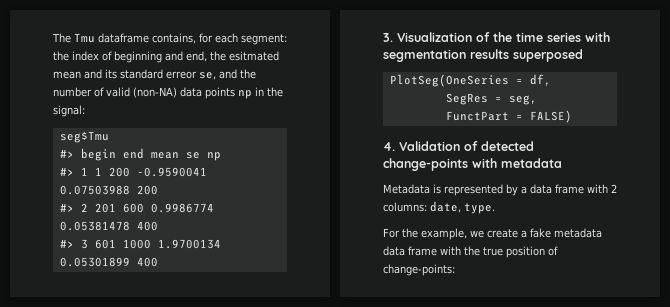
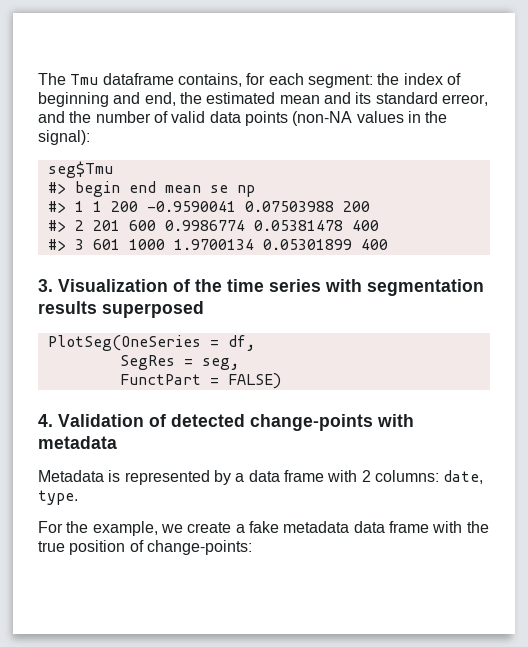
- The Tmu dataframe contains, for each segment: the index of beginning and end, the esitmated mean and its standard erreor se, and the number of valid (non-NA) data points np in the signal:
+ The Tmu dataframe contains, for each segment: the index of beginning and end, the estimated mean and its standard erreor, and the number of valid data points (non-NA values in the signal):

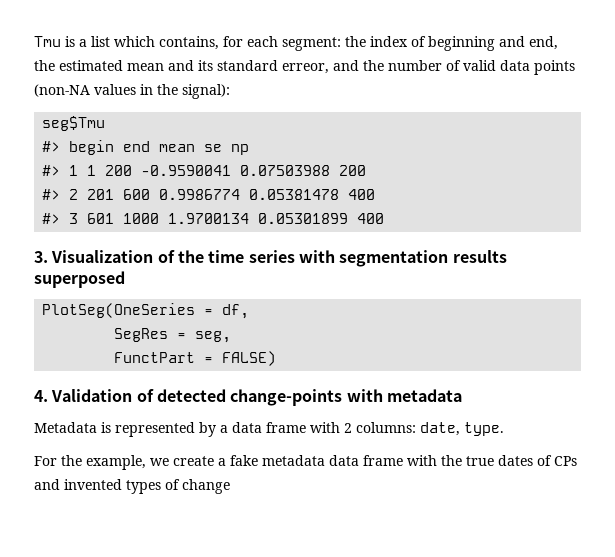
- The Tmu dataframe contains, for each segment: the index of beginning and end, the estimated mean and its standard erreor, and the number of valid data points (non-NA values in the signal):
+ Tmu is a list which contains, for each segment: the index of beginning and end, the estimated mean and its standard erreor, and the number of valid data points (non-NA values in the signal):
- For the example, we create a fake metadata data frame with the true position of change-points:
+ For the example, we create a fake metadata data frame with the true dates of CPs and invented types of change

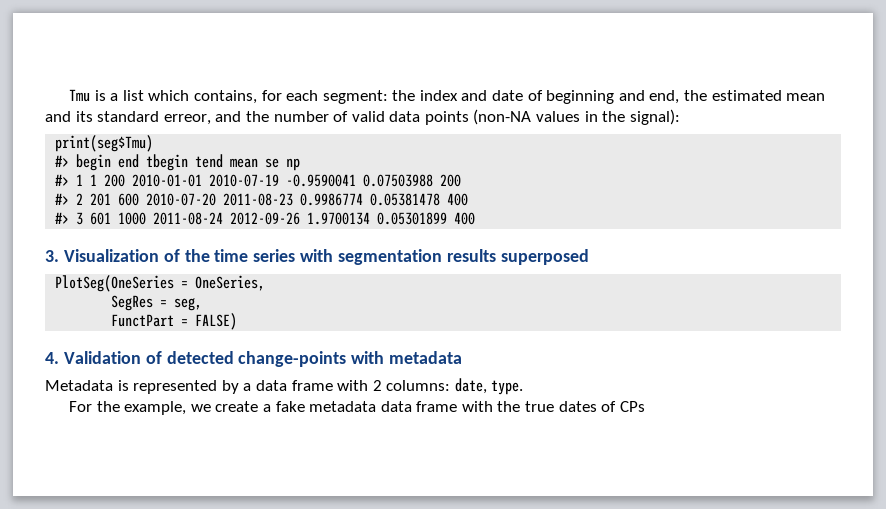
- Tmu is a list which contains, for each segment: the index of beginning and end, the estimated mean and its standard erreor, and the number of valid data points (non-NA values in the signal):
+ Tmu is a list which contains, for each segment: the index and date of beginning and end, the estimated mean and its standard erreor, and the number of valid data points (non-NA values in the signal):
- seg$Tmu
+ print(seg$Tmu)
- #> begin end mean se np
+ #> begin end tbegin tend mean se np
- #> 1 1 200 -0.9590041 0.07503988 200
+ #> 1 1 200 2010-01-01 2010-07-19 -0.9590041 0.07503988 200
- #> 2 201 600 0.9986774 0.05381478 400
+ #> 2 201 600 2010-07-20 2011-08-23 0.9986774 0.05381478 400
- #> 3 601 1000 1.9700134 0.05301899 400
+ #> 3 601 1000 2011-08-24 2012-09-26 1.9700134 0.05301899 400
- PlotSeg(OneSeries = df,
+ PlotSeg(OneSeries = OneSeries,
- For the example, we create a fake metadata data frame with the true dates of CPs and invented types of change
+ For the example, we create a fake metadata data frame with the true dates of CPs

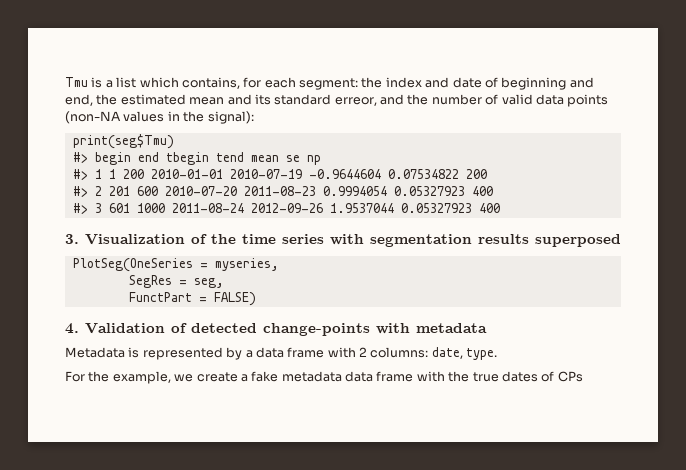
- #> 1 1 200 2010-01-01 2010-07-19 -0.9590041 0.07503988 200
+ #> 1 1 200 2010-01-01 2010-07-19 -0.9644604 0.07534822 200
- #> 2 201 600 2010-07-20 2011-08-23 0.9986774 0.05381478 400
+ #> 2 201 600 2010-07-20 2011-08-23 0.9994054 0.05327923 400
- #> 3 601 1000 2011-08-24 2012-09-26 1.9700134 0.05301899 400
+ #> 3 601 1000 2011-08-24 2012-09-26 1.9537044 0.05327923 400
- PlotSeg(OneSeries = OneSeries,
+ PlotSeg(OneSeries = myseries,

